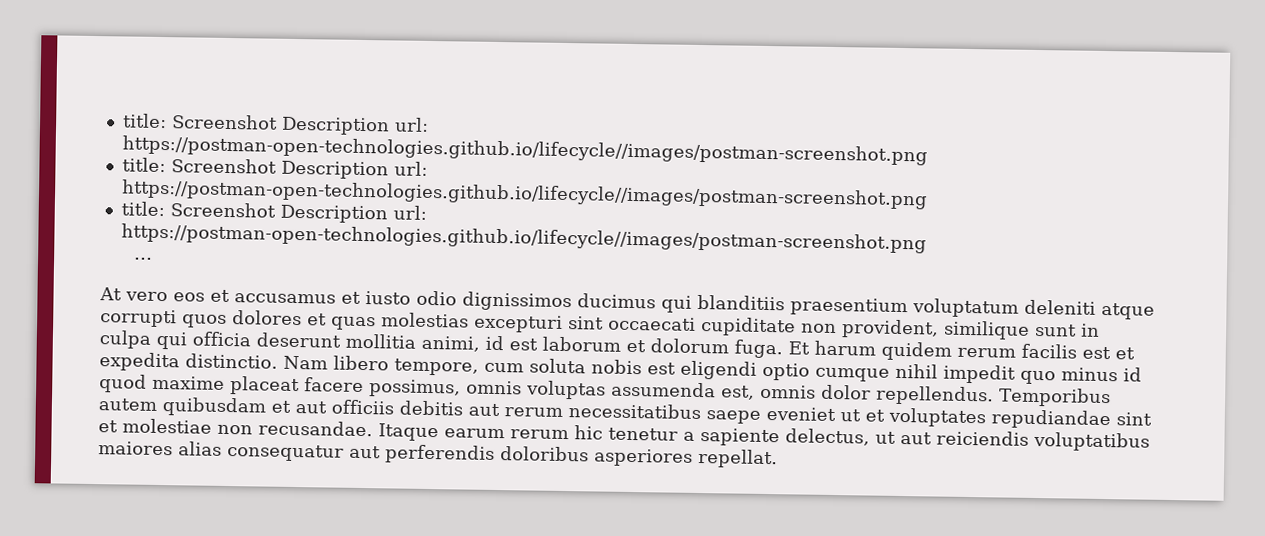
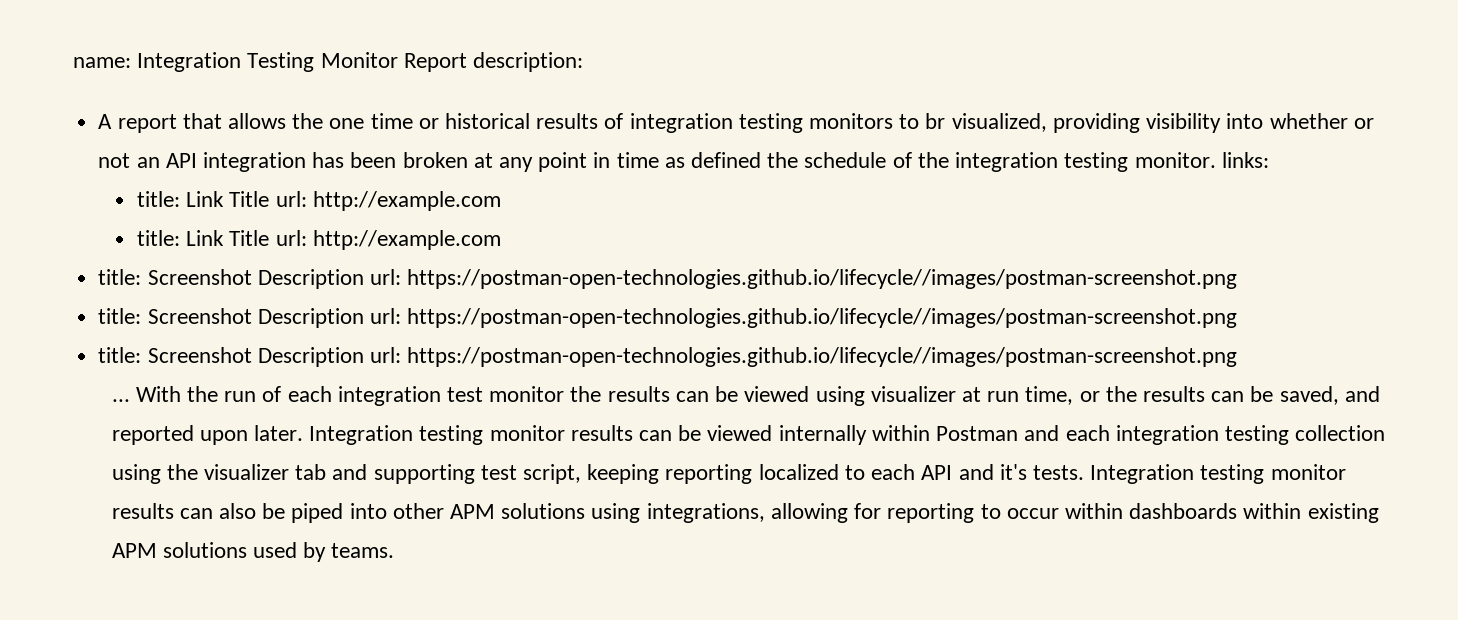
+ name: Integration Testing Monitor Report description:
+ A report that allows the one time or historical results of integration testing monitors to br visualized, providing visibility into whether or not an API integration has been broken at any point in time as defined the schedule of the integration testing monitor. links:
+ title: Link Title url: http://example.com
+ title: Link Title url: http://example.com
- ...
- At vero eos et accusamus et iusto odio dignissimos ducimus qui blanditiis praesentium voluptatum deleniti atque corrupti quos dolores et quas molestias excepturi sint occaecati cupiditate non provident, similique sunt in culpa qui officia deserunt mollitia animi, id est laborum et dolorum fuga. Et harum quidem rerum facilis est et expedita distinctio. Nam libero tempore, cum soluta nobis est eligendi optio cumque nihil impedit quo minus id quod maxime placeat facere possimus, omnis voluptas assumenda est, omnis dolor repellendus. Temporibus autem quibusdam et aut officiis debitis aut rerum necessitatibus saepe eveniet ut et voluptates repudiandae sint et molestiae non recusandae. Itaque earum rerum hic tenetur a sapiente delectus, ut aut reiciendis voluptatibus maiores alias consequatur aut perferendis doloribus asperiores repellat.
+ ... With the run of each integration test monitor the results can be viewed using visualizer at run time, or the results can be saved, and reported upon later. Integration testing monitor results can be viewed internally within Postman and each integration testing collection using the visualizer tab and supporting test script, keeping reporting localized to each API and it's tests. Integration testing monitor results can also be piped into other APM solutions using integrations, allowing for reporting to occur within dashboards within existing APM solutions used by teams.

